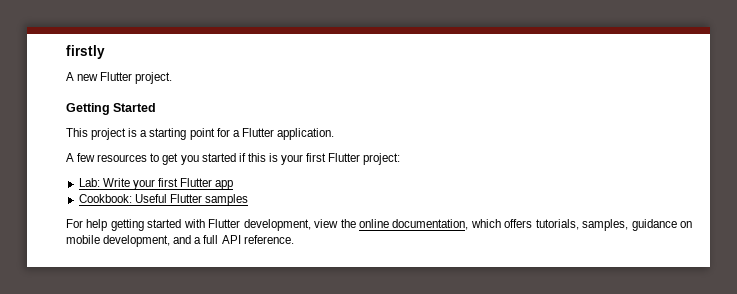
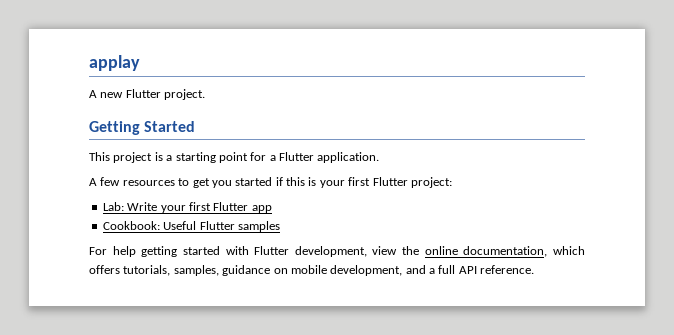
- firstly
+ applay

